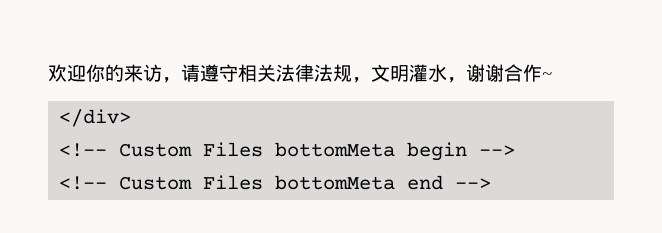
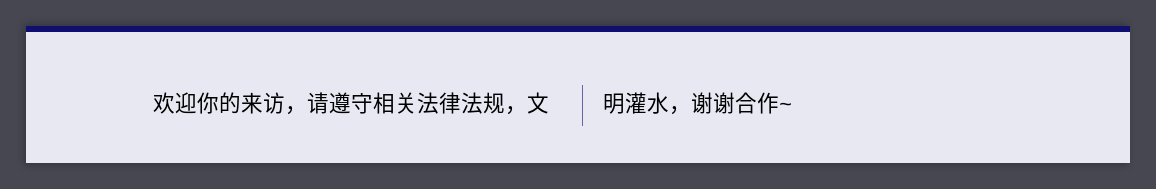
- </div>
- <!-- Custom Files bottomMeta begin -->
- <!-- Custom Files bottomMeta end -->

